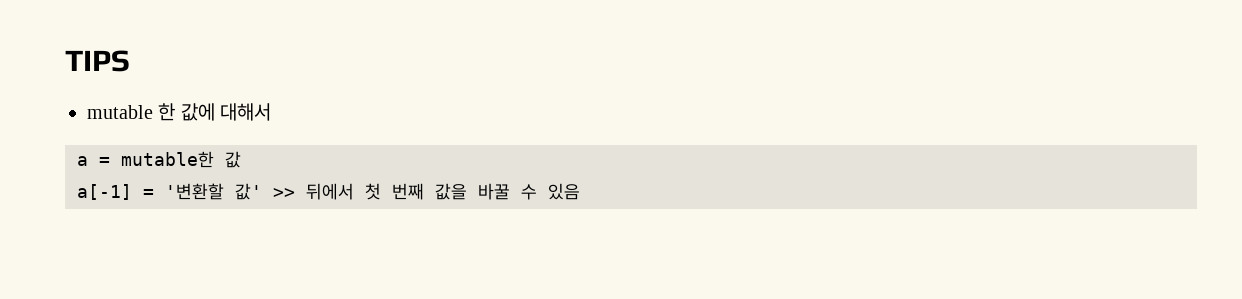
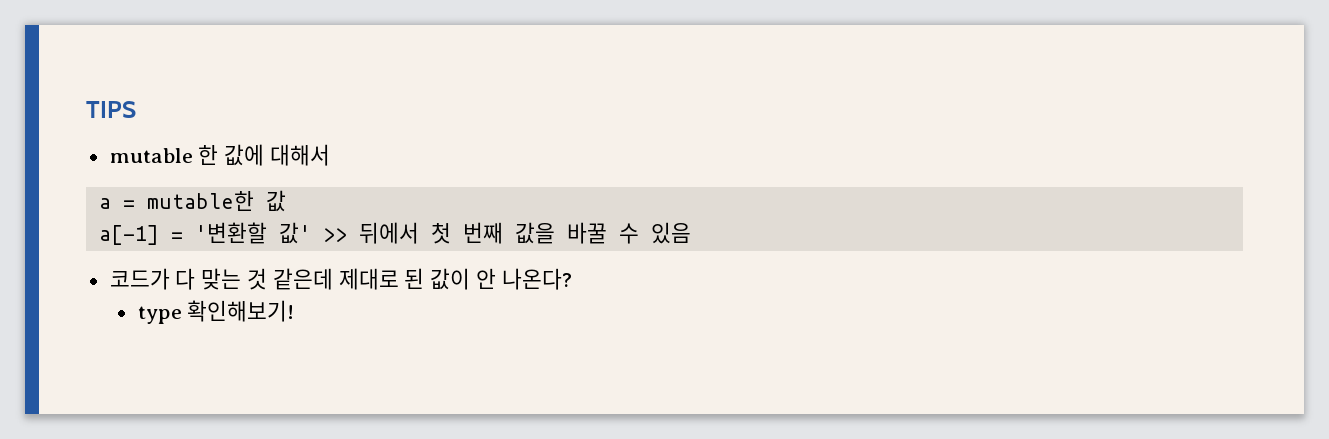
+ 코드가 다 맞는 것 같은데 제대로 된 값이 안 나온다?
+ type 확인해보기!

